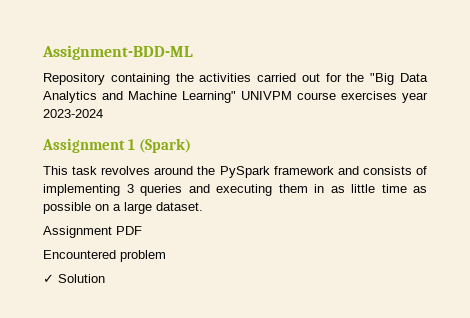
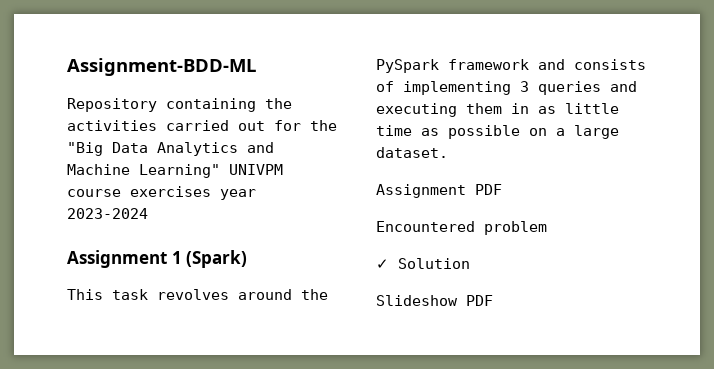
+ Slideshow PDF

